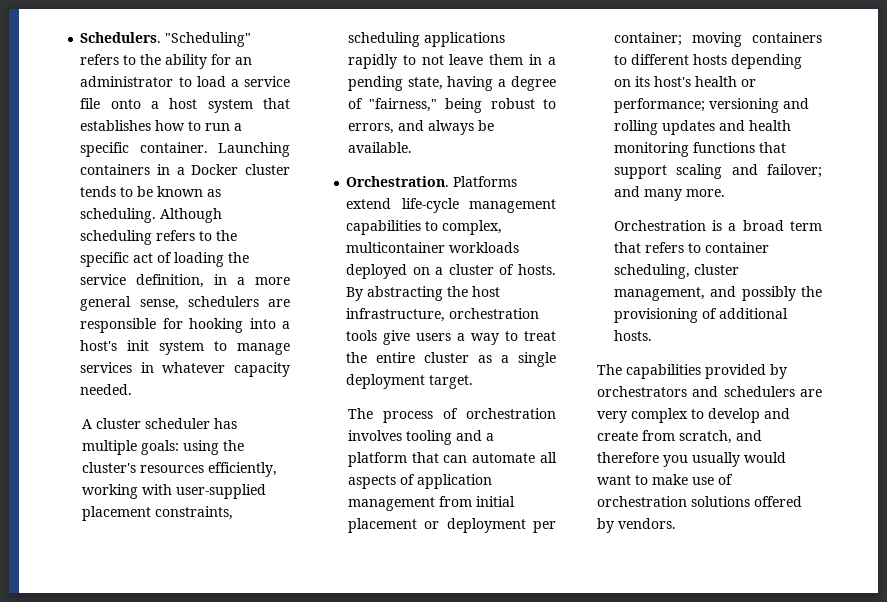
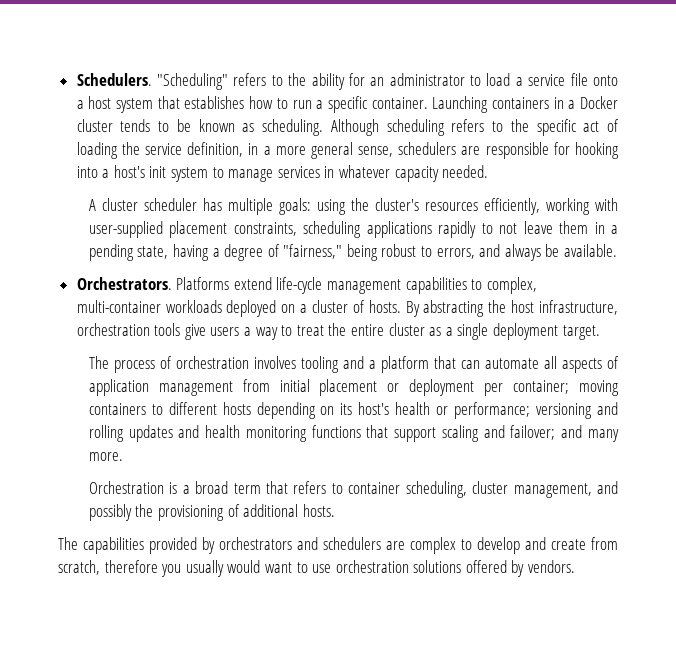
- Orchestration.
+ Orchestrators.
- Platforms extend life-cycle management capabilities to complex, multicontainer workloads deployed on a cluster of hosts.
+ Platforms extend life-cycle management capabilities to complex, multi-container workloads deployed on a cluster of hosts.
- The capabilities provided by orchestrators and schedulers are very complex to develop and create from scratch, and therefore you usually would want to make use of orchestration solutions offered by vendors.
+ The capabilities provided by orchestrators and schedulers are complex to develop and create from scratch, therefore you usually would want to use orchestration solutions offered by vendors.

